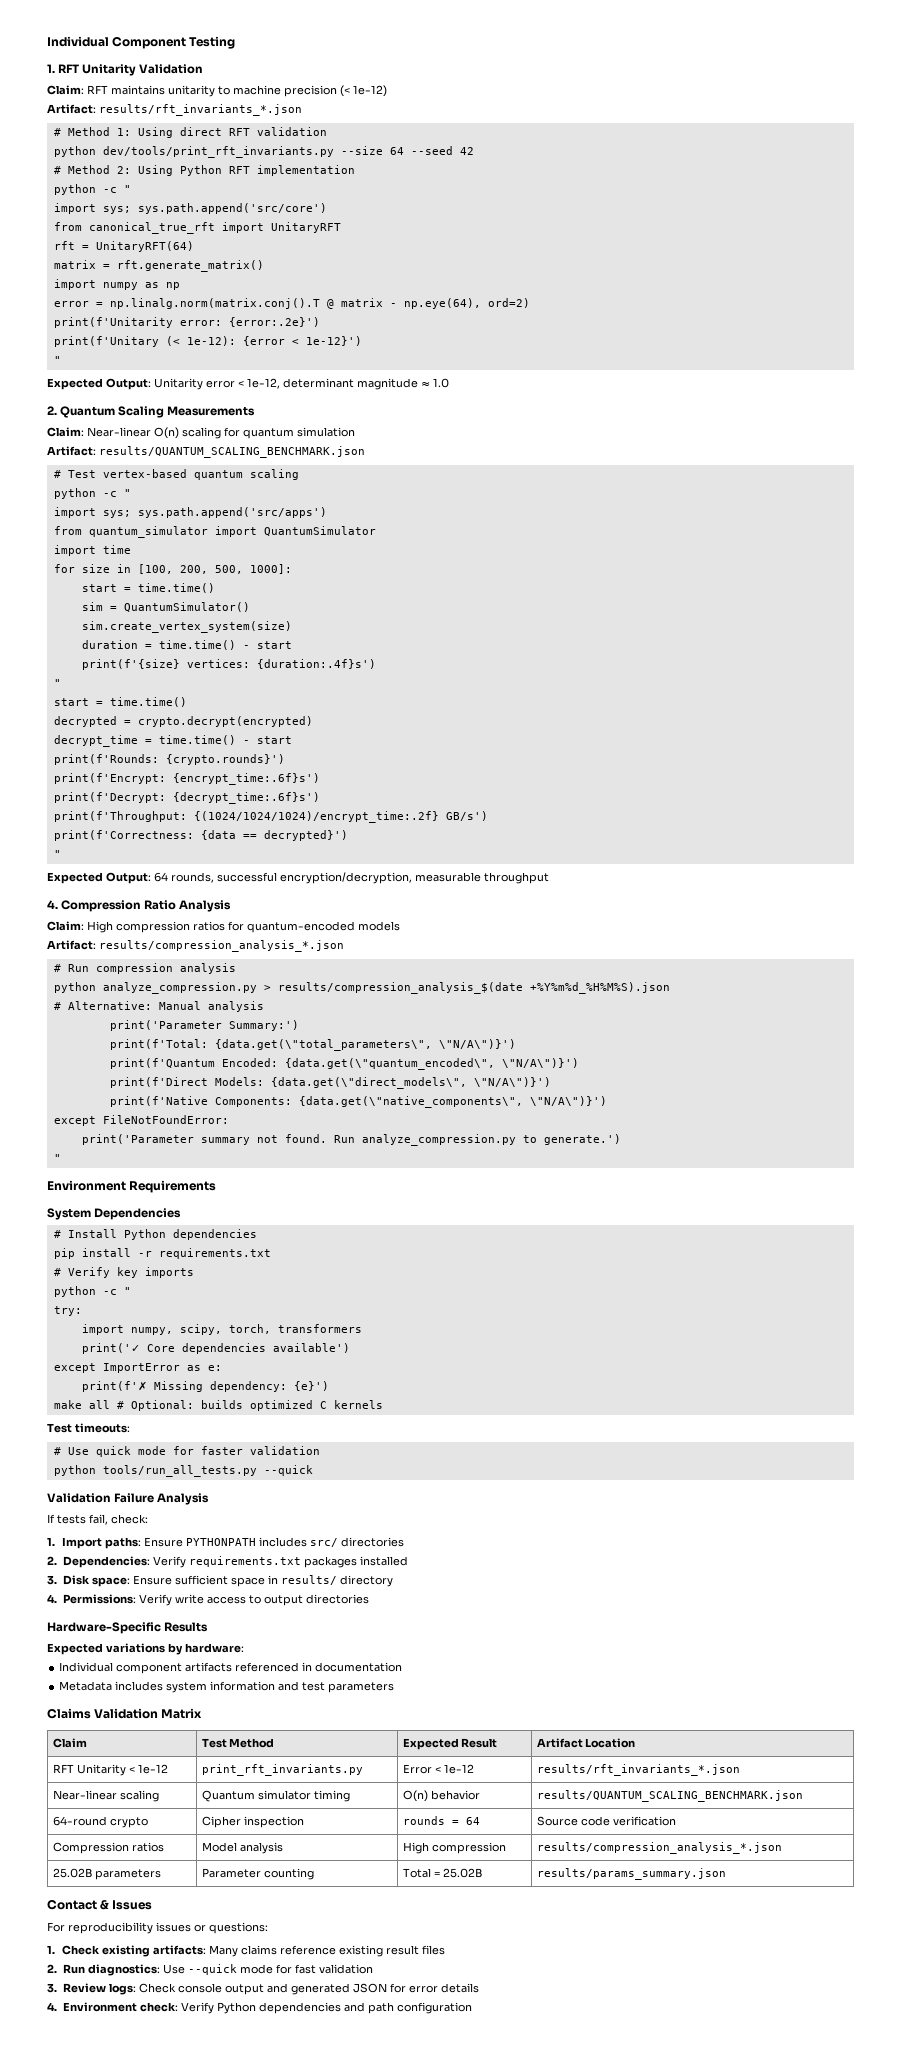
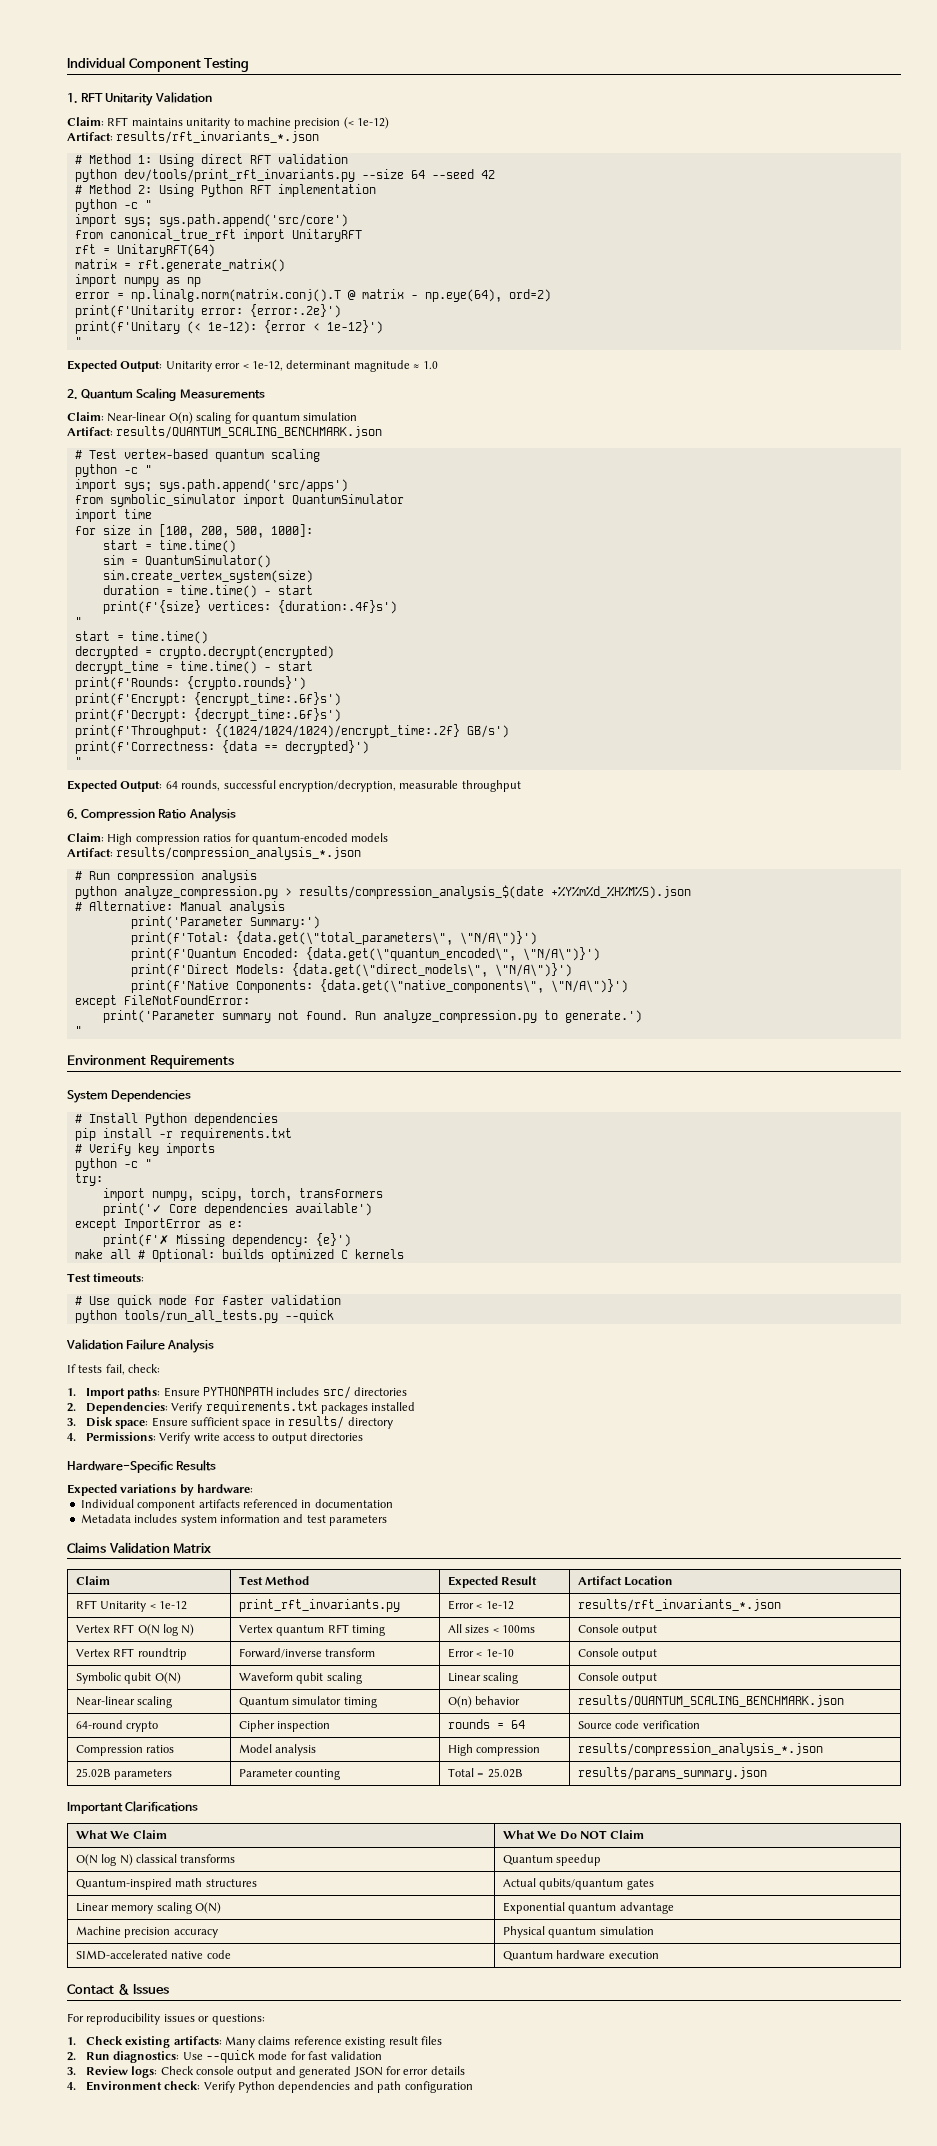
- from quantum_simulator import QuantumSimulator
+ from symbolic_simulator import QuantumSimulator
- 4. Compression Ratio Analysis
+ 6. Compression Ratio Analysis
+ Vertex RFT O(N log N) | Vertex quantum RFT timing | All sizes < 100ms | Console output
+ Vertex RFT roundtrip | Forward/inverse transform | Error < 1e-10 | Console output
+ Symbolic qubit O(N) | Waveform qubit scaling | Linear scaling | Console output
+ Important Clarifications
+ What We Claim | What We Do NOT Claim
+ O(N log N) classical transforms | Quantum speedup
+ Quantum-inspired math structures | Actual qubits/quantum gates
+ Linear memory scaling O(N) | Exponential quantum advantage
+ Machine precision accuracy | Physical quantum simulation
+ SIMD-accelerated native code | Quantum hardware execution

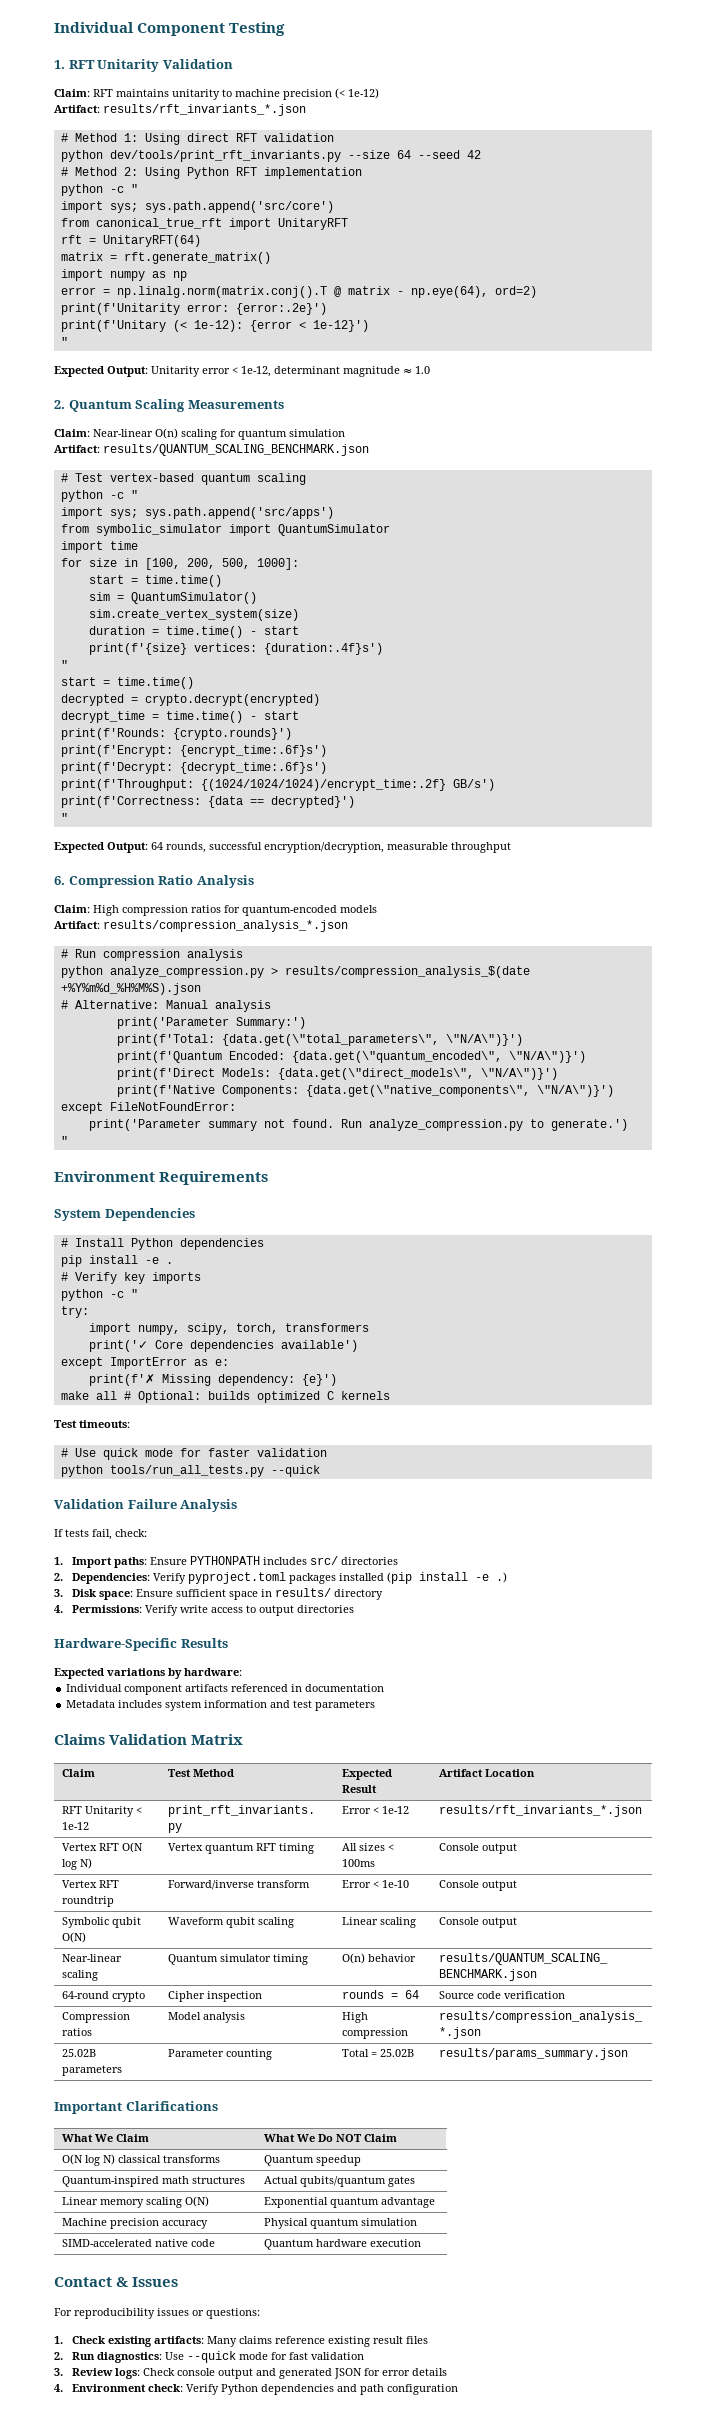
- pip install -r requirements.txt
+ pip install -e .
- 2. Dependencies: Verify requirements.txt packages installed
+ 2. Dependencies: Verify pyproject.toml packages installed (pip install -e .)

